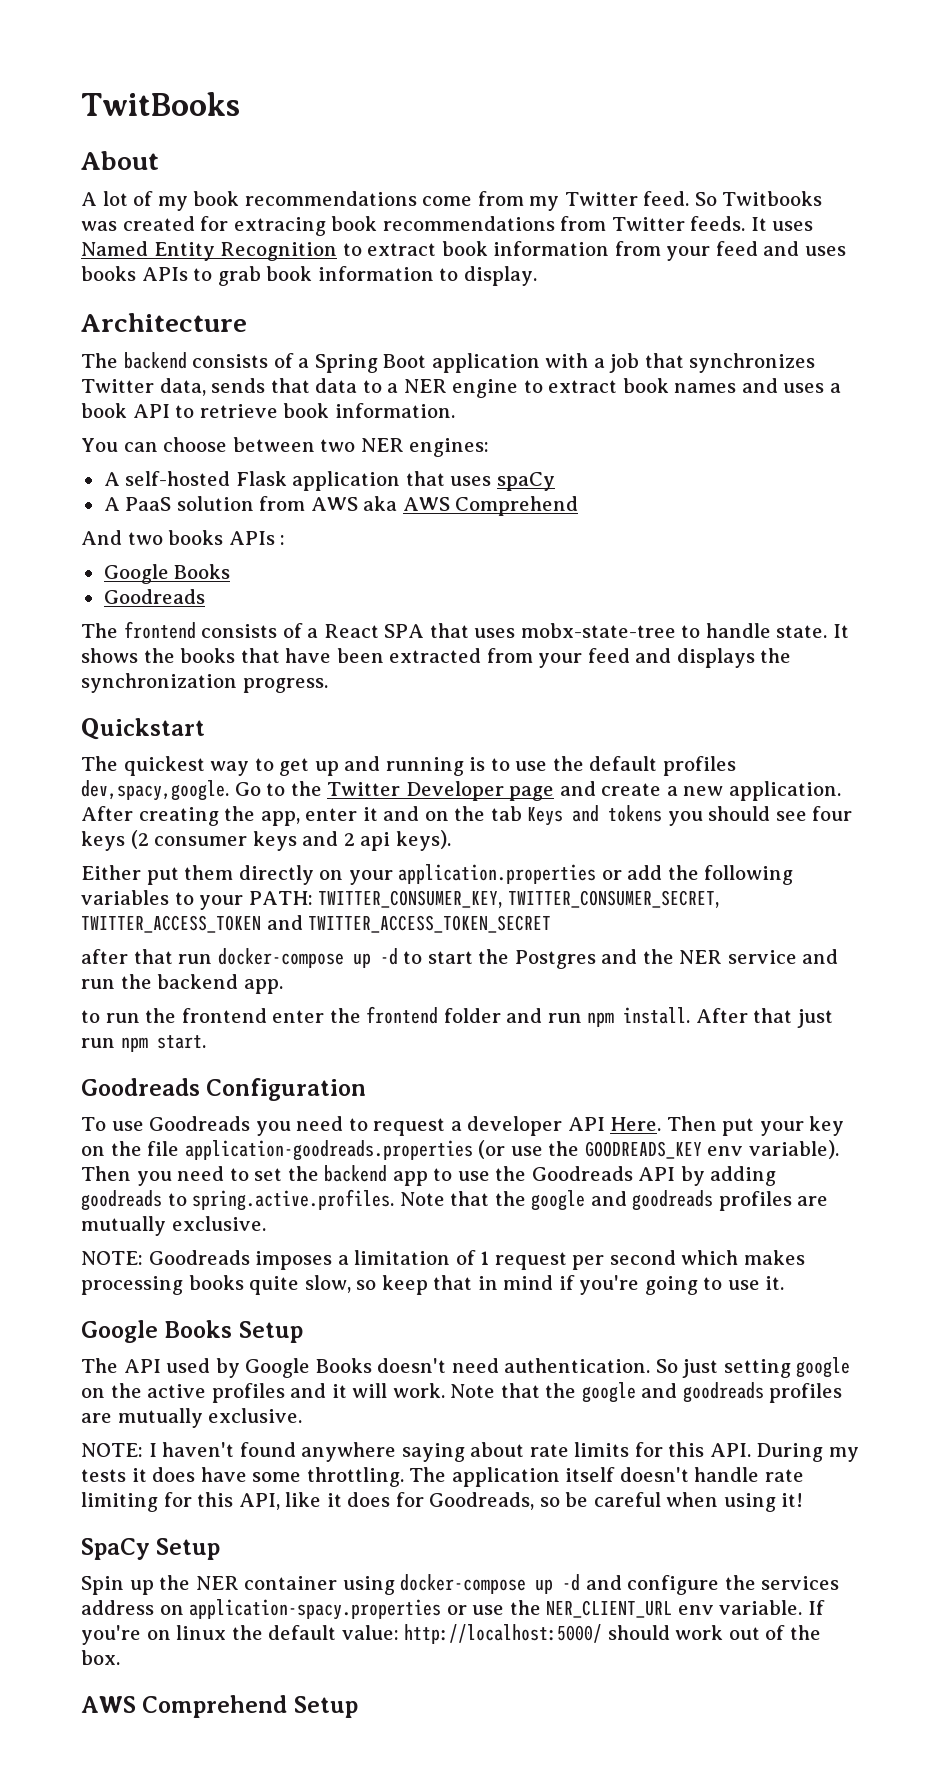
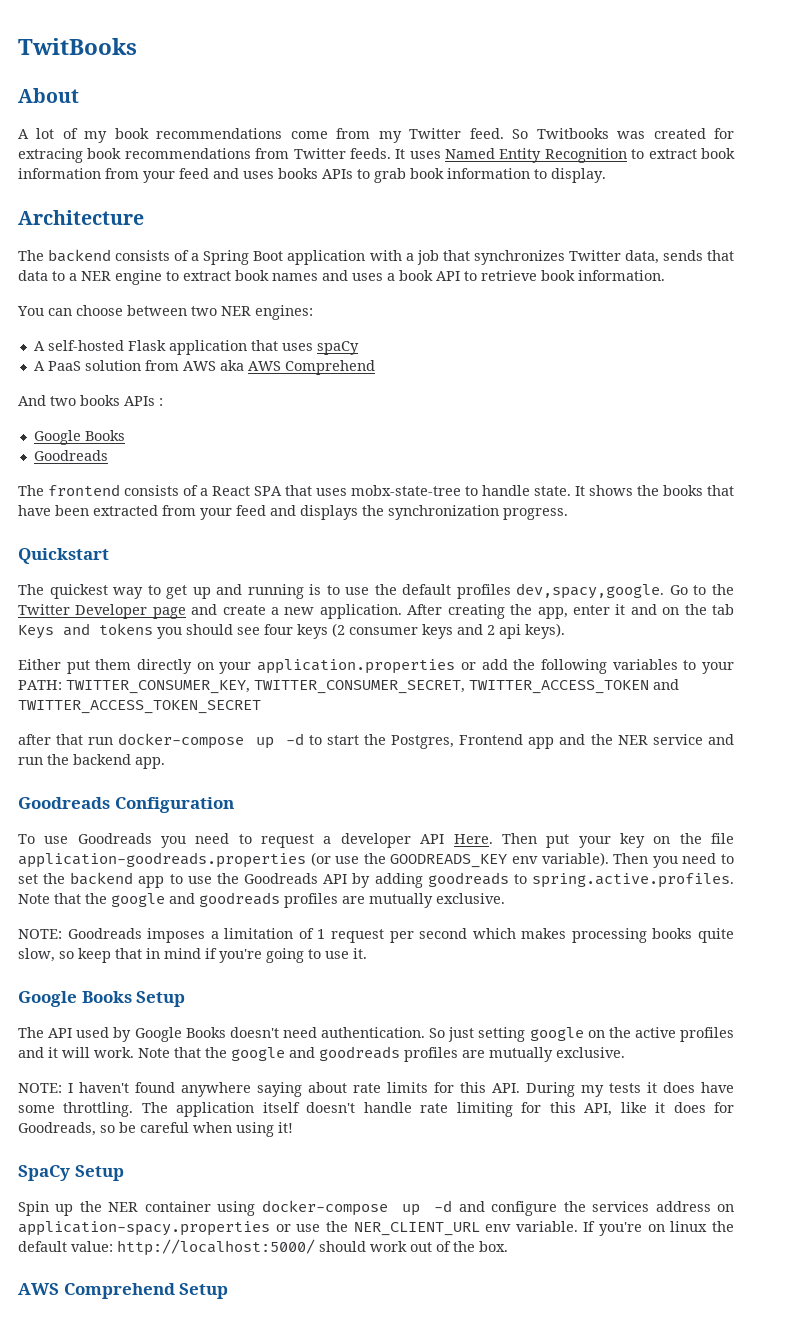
- after that run docker-compose up -d to start the Postgres and the NER service and run the backend app.
+ after that run docker-compose up -d to start the Postgres, Frontend app and the NER service and run the backend app.
- to run the frontend enter the frontend folder and run npm install. After that just run npm start.

